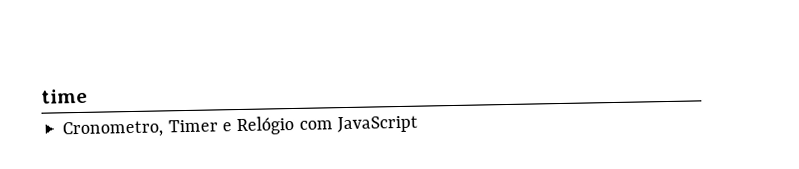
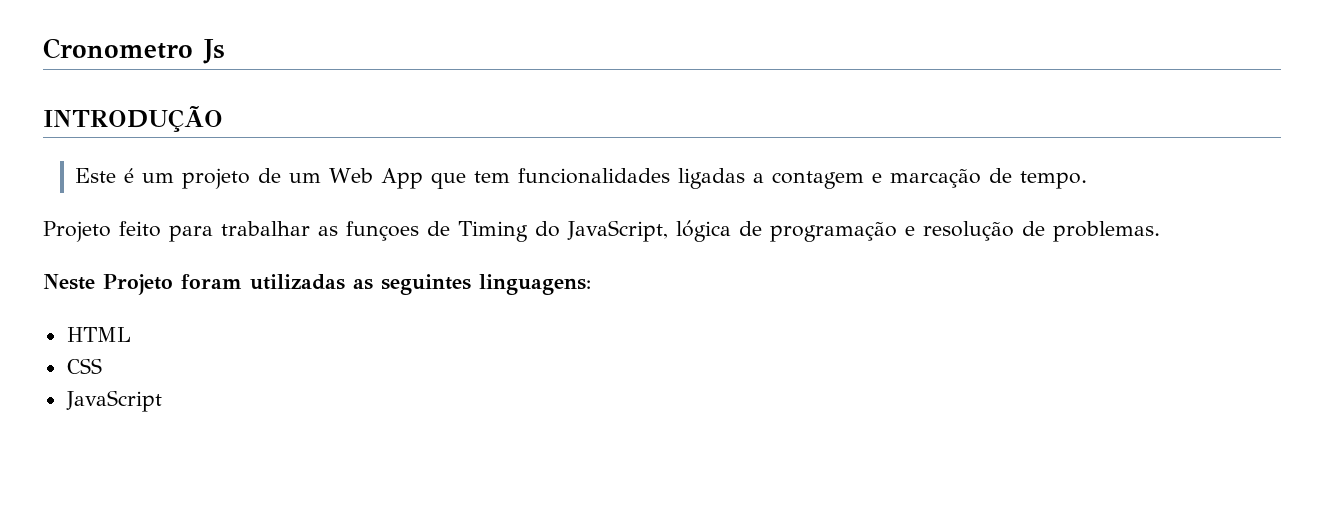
- time
- Cronometro, Timer e Relógio com JavaScript
+ Cronometro Js
+ INTRODUÇÃO
+ Este é um projeto de um Web App que tem funcionalidades ligadas a contagem e marcação de tempo.
+ Projeto feito para trabalhar as funçoes de Timing do JavaScript, lógica de programação e resolução de problemas.
+ Neste Projeto foram utilizadas as seguintes linguagens:
+ HTML
+ CSS
+ JavaScript

